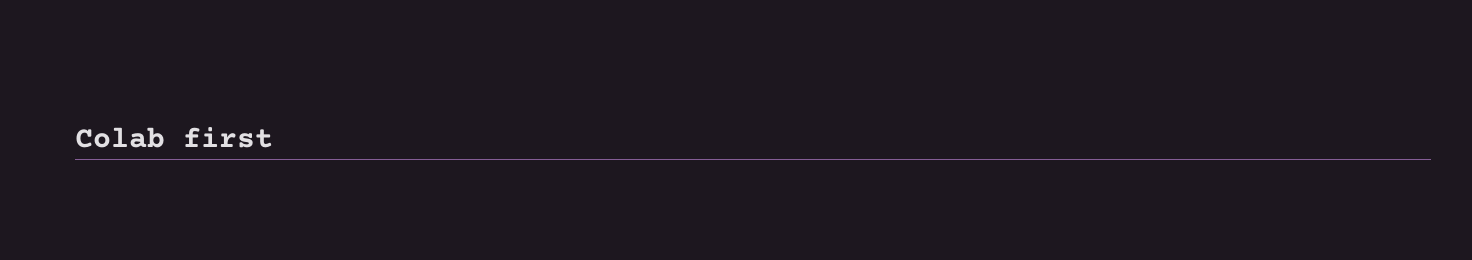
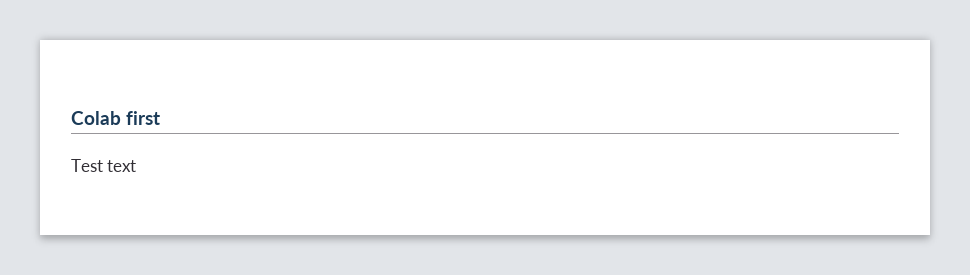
+ Test text

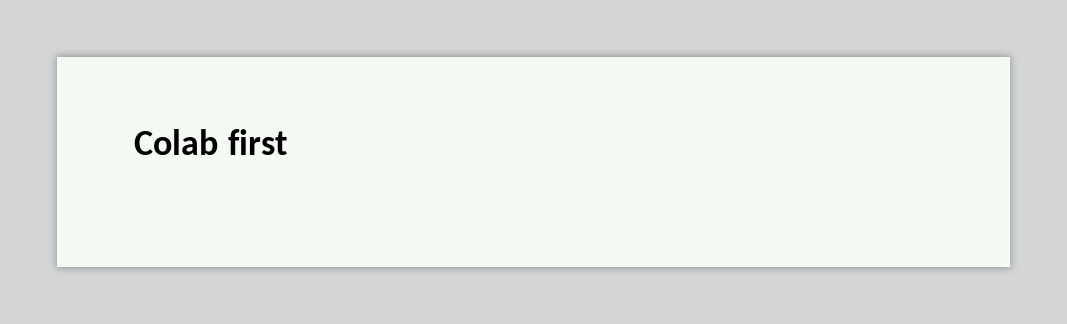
- Test text

